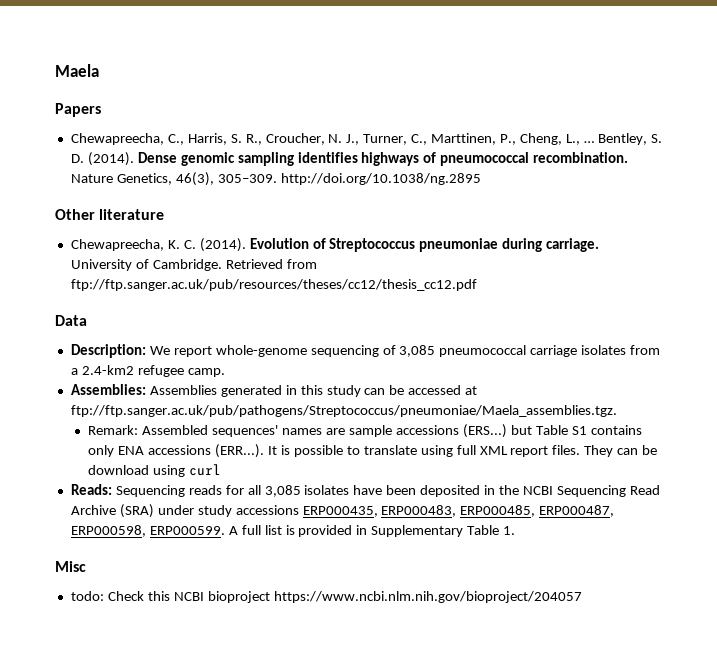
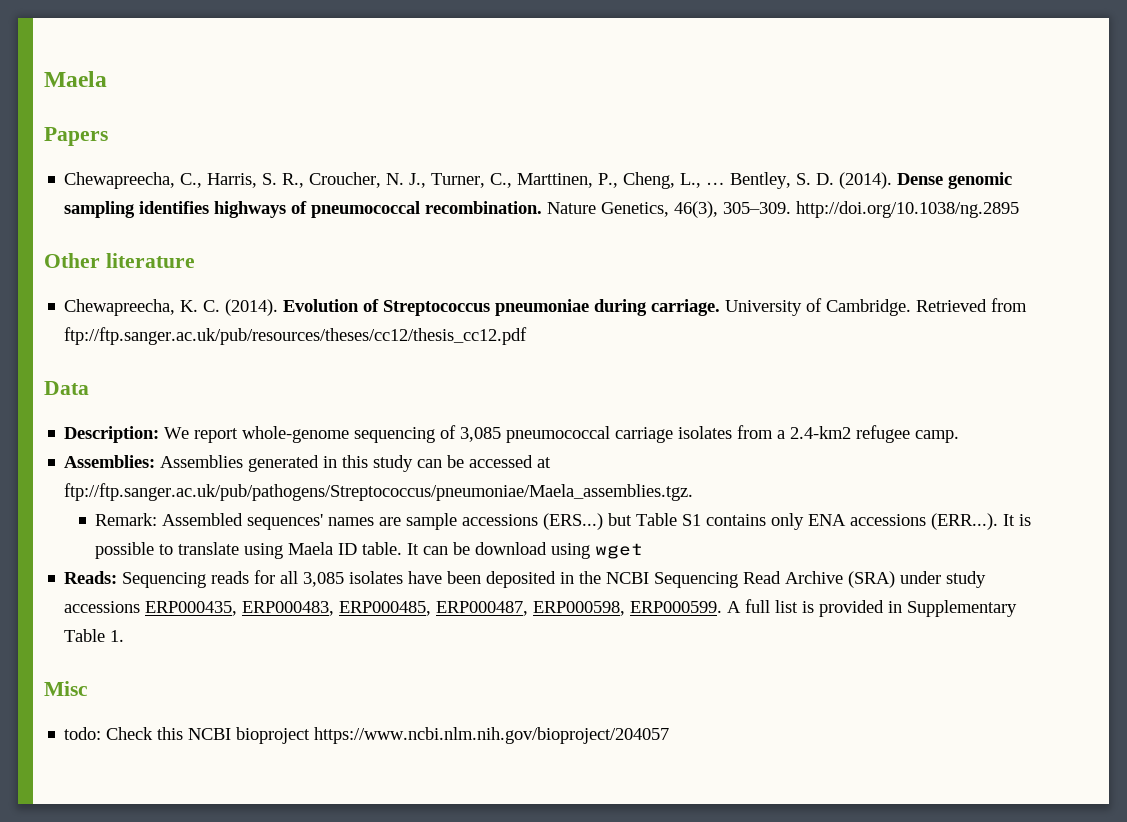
- Remark: Assembled sequences' names are sample accessions (ERS...) but Table S1 contains only ENA accessions (ERR...). It is possible to translate using full XML report files. They can be download using curl
+ Remark: Assembled sequences' names are sample accessions (ERS...) but Table S1 contains only ENA accessions (ERR...). It is possible to translate using Maela ID table. It can be download using wget

